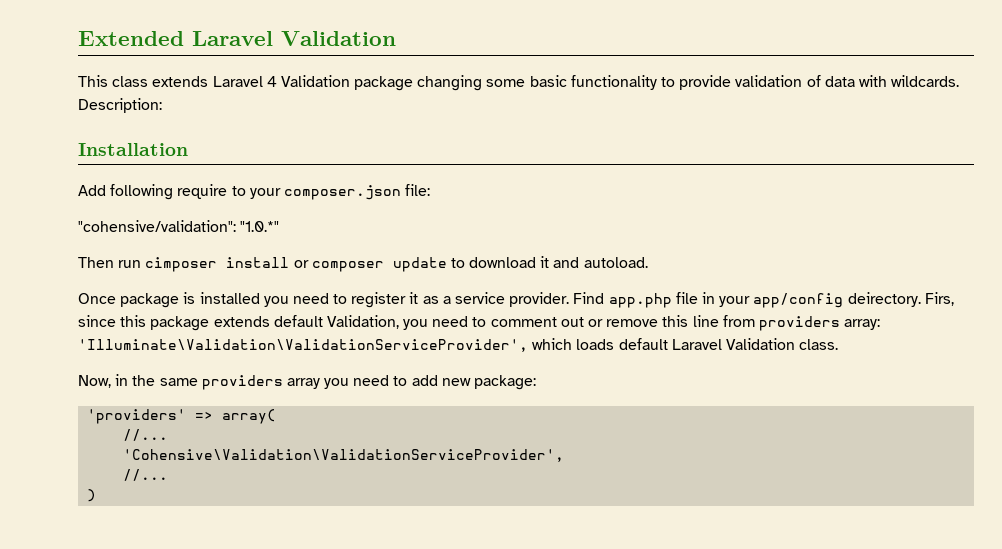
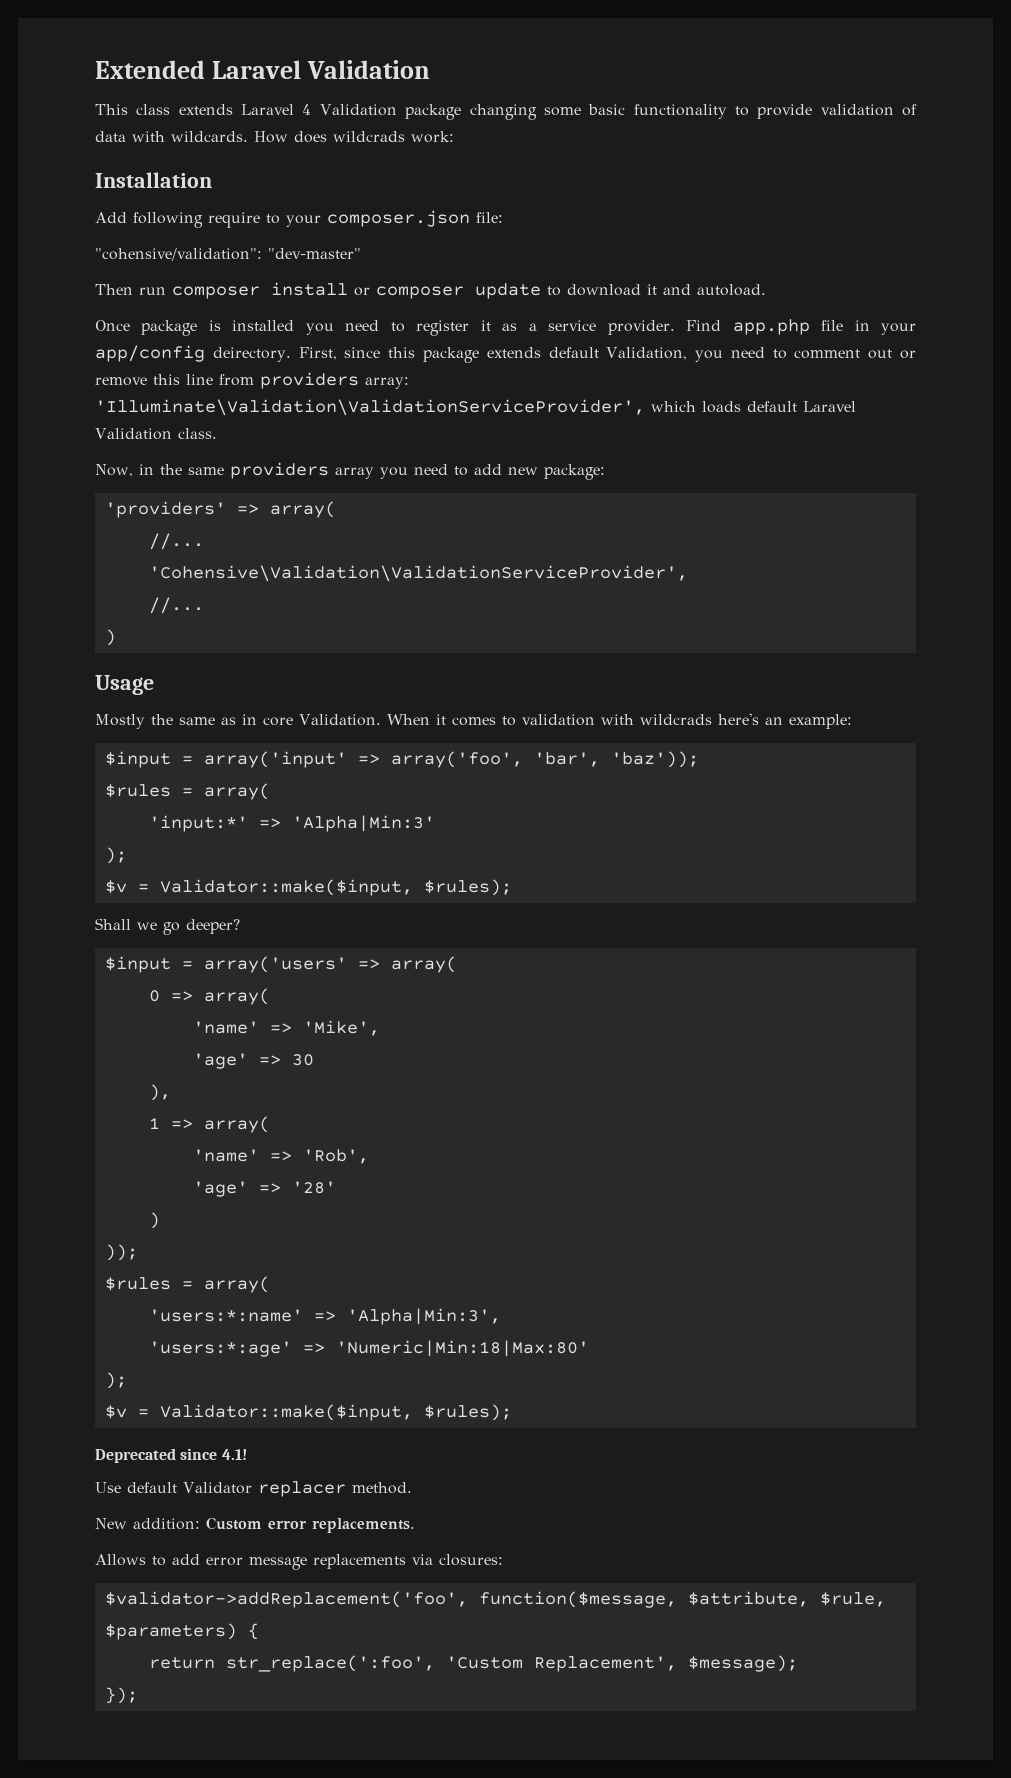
- Description:
+ How does wildcrads work:
- "cohensive/validation": "1.0.*"
+ "cohensive/validation": "dev-master"
- Then run cimposer install or composer update to download it and autoload.
+ Then run composer install or composer update to download it and autoload.
- Firs, since this package extends default Validation, you need to comment out or remove this line from providers array: 'Illuminate\Validation\ValidationServiceProvider', which loads default Laravel Validation class.
+ First, since this package extends default Validation, you need to comment out or remove this line from providers array: 'Illuminate\Validation\ValidationServiceProvider', which loads default Laravel Validation class.
+ Usage
+ Mostly the same as in core Validation. When it comes to validation with wildcrads here's an example:
+ $input = array('input' => array('foo', 'bar', 'baz'));
+ $rules = array(
+ 'input:*' => 'Alpha|Min:3'
+ );
+ $v = Validator::make($input, $rules);
+ Shall we go deeper?
+ $input = array('users' => array(
+ 0 => array(
+ 'name' => 'Mike',
+ 'age' => 30
+ ),
+ 1 => array(
+ 'name' => 'Rob',
+ 'age' => '28'
+ )
+ ));
+ $rules = array(
+ 'users:*:name' => 'Alpha|Min:3',
+ 'users:*:age' => 'Numeric|Min:18|Max:80'
+ );
+ $v = Validator::make($input, $rules);
+ Deprecated since 4.1!
+ Use default Validator replacer method.
+ New addition: Custom error replacements.
+ Allows to add error message replacements via closures:
+ $validator->addReplacement('foo', function($message, $attribute, $rule, $parameters) {
+ return str_replace(':foo', 'Custom Replacement', $message);
+ });

